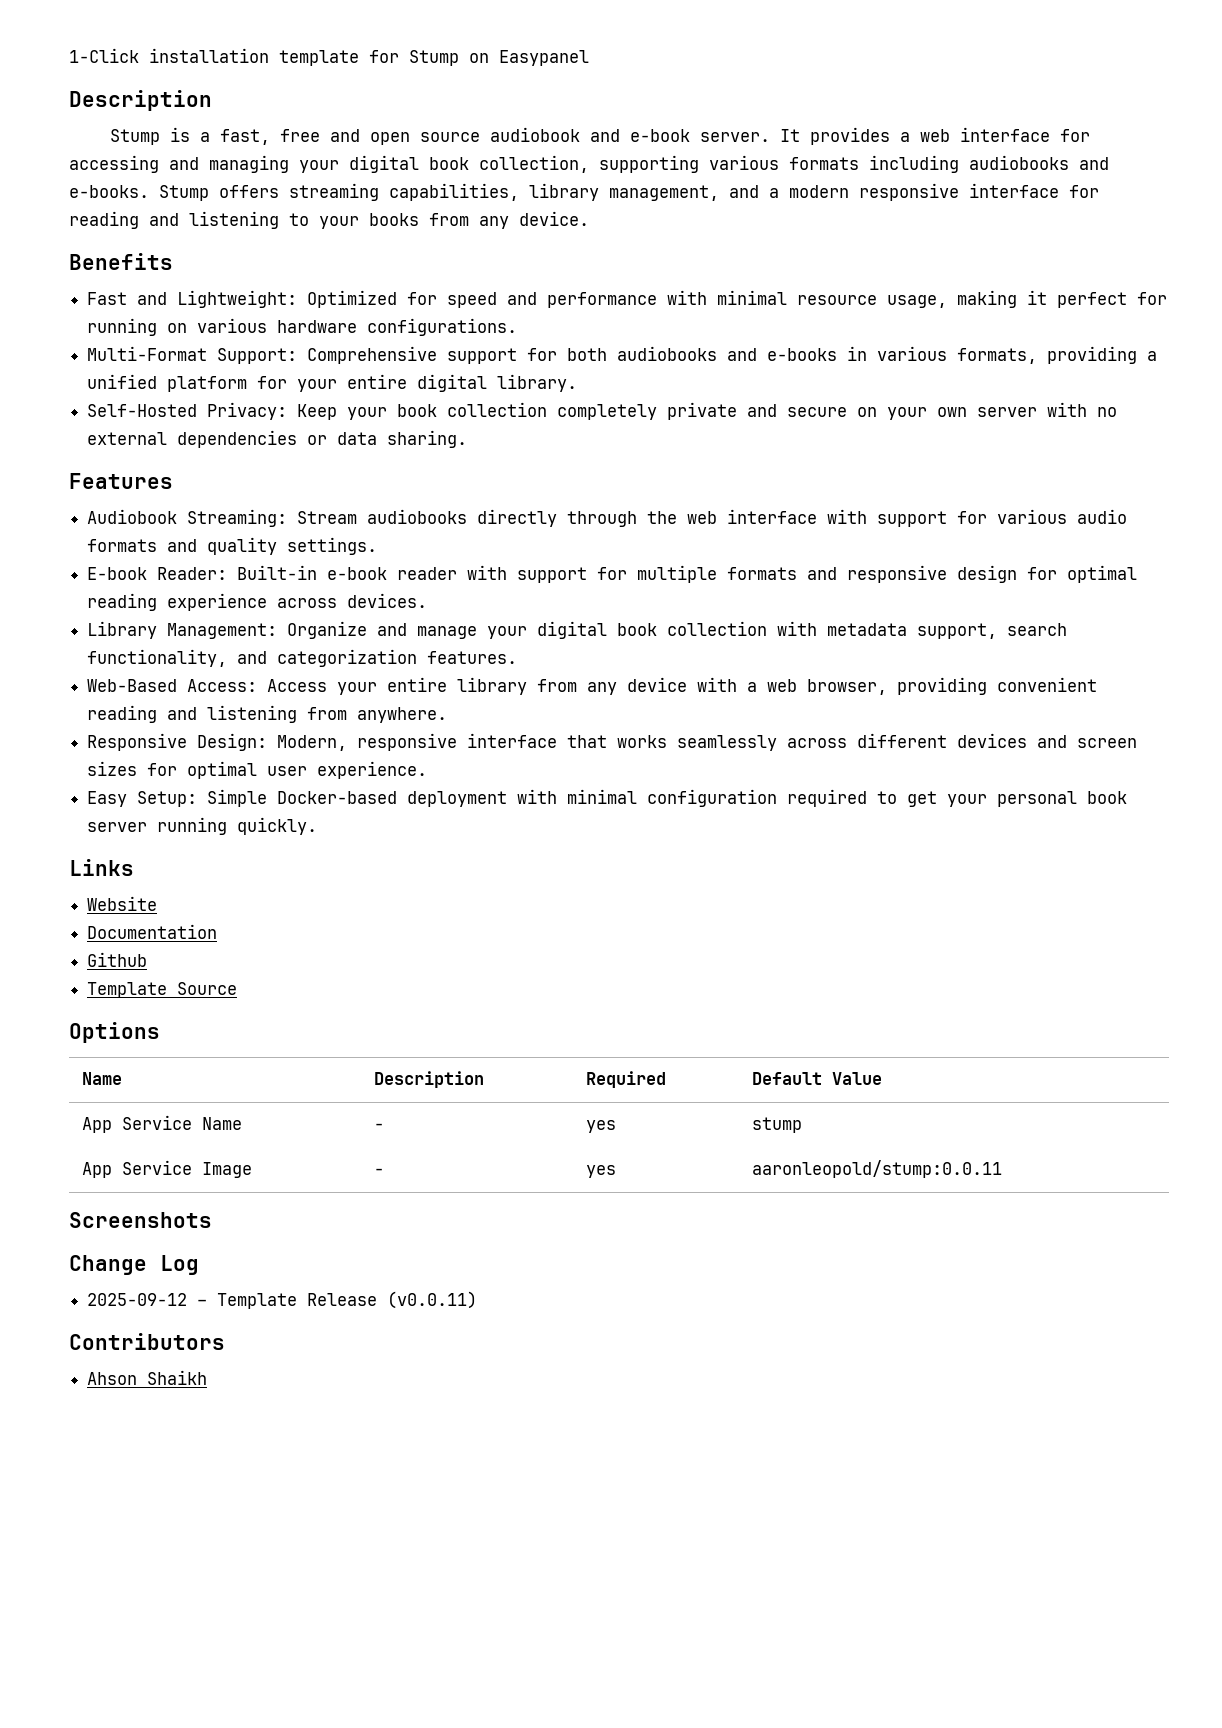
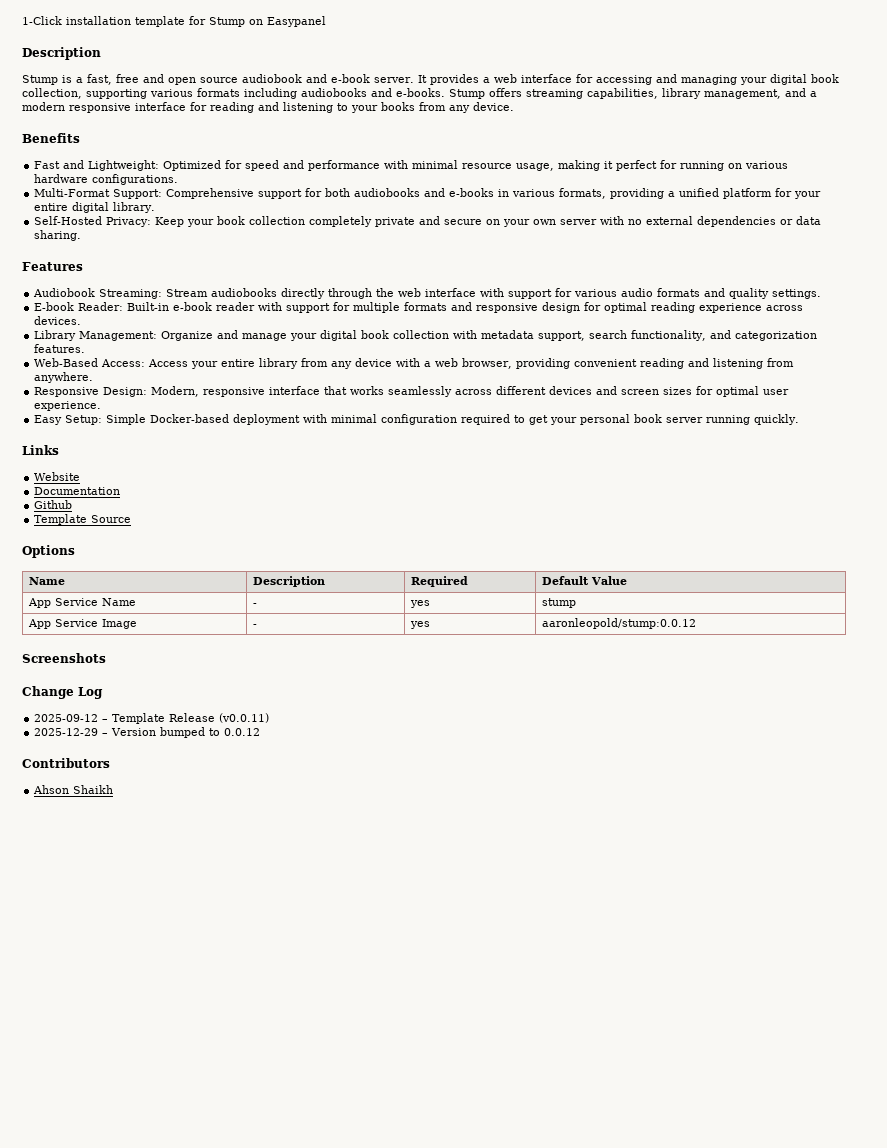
- App Service Image | - | yes | aaronleopold/stump:0.0.11
+ App Service Image | - | yes | aaronleopold/stump:0.0.12
+ 2025-12-29 – Version bumped to 0.0.12

